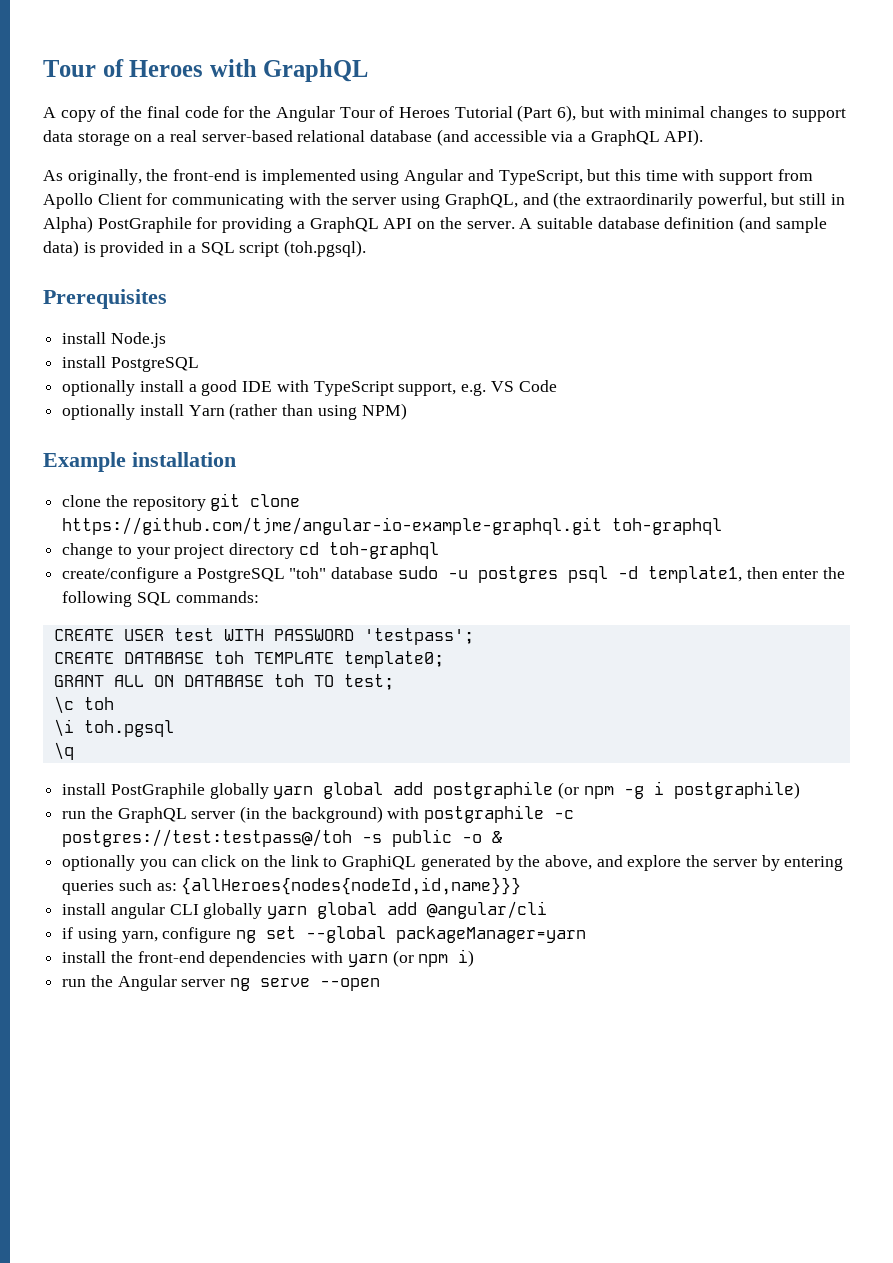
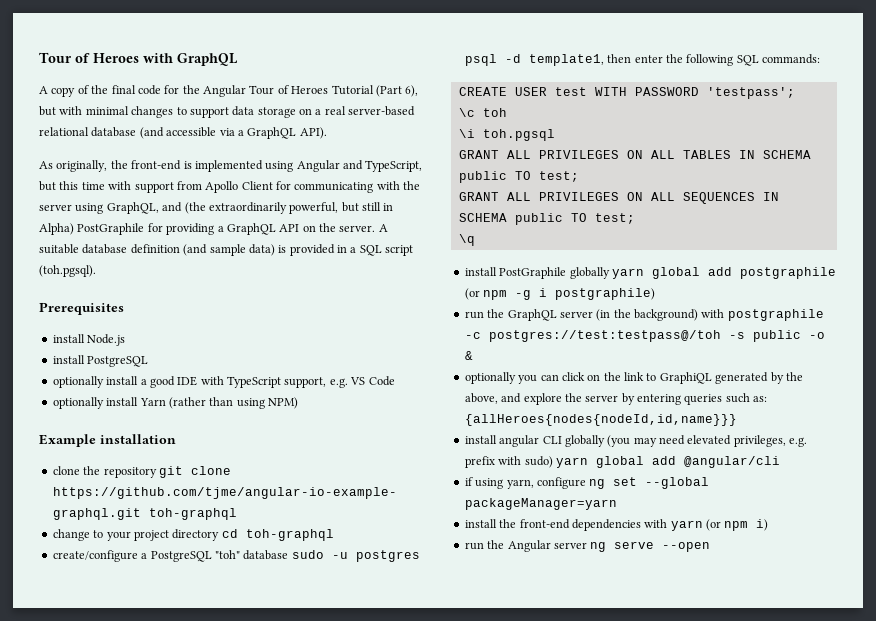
- CREATE DATABASE toh TEMPLATE template0;
- GRANT ALL ON DATABASE toh TO test;
  \c toh
  \i toh.pgsql
+ GRANT ALL PRIVILEGES ON ALL TABLES IN SCHEMA public TO test;
+ GRANT ALL PRIVILEGES ON ALL SEQUENCES IN SCHEMA public TO test;
- install angular CLI globally yarn global add @angular/cli
+ install angular CLI globally (you may need elevated privileges, e.g. prefix with sudo) yarn global add @angular/cli

